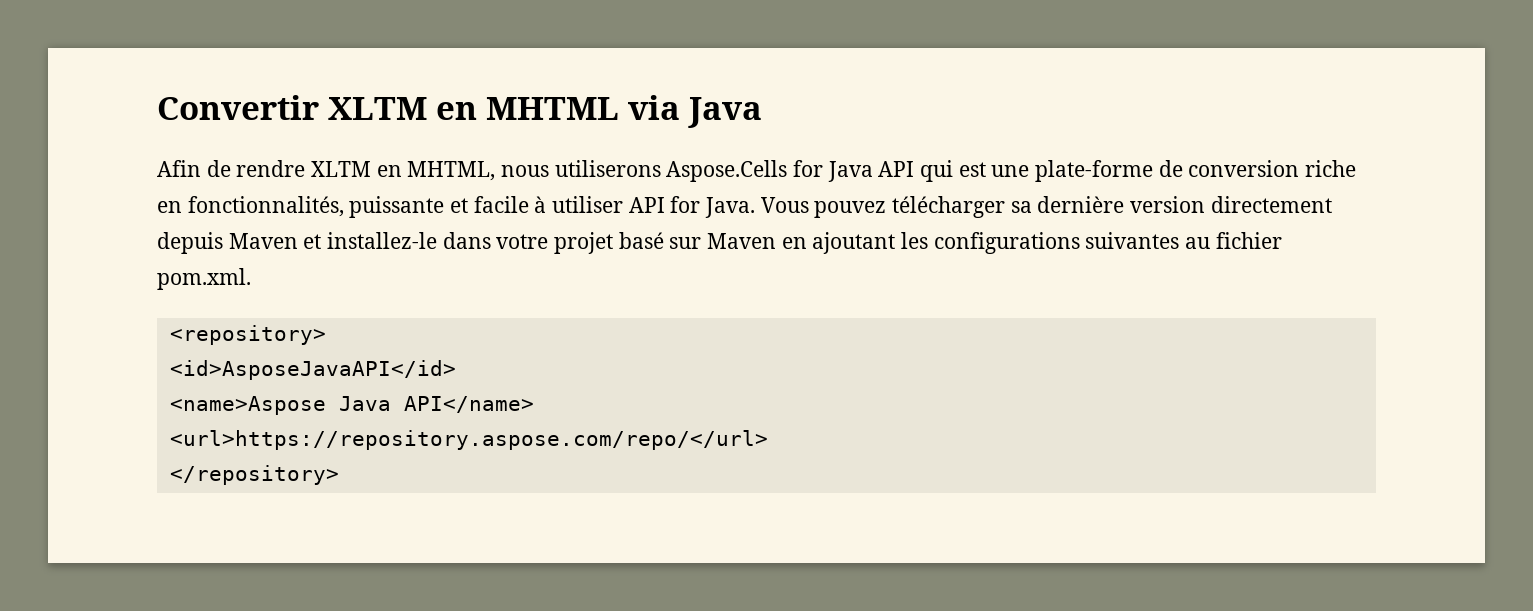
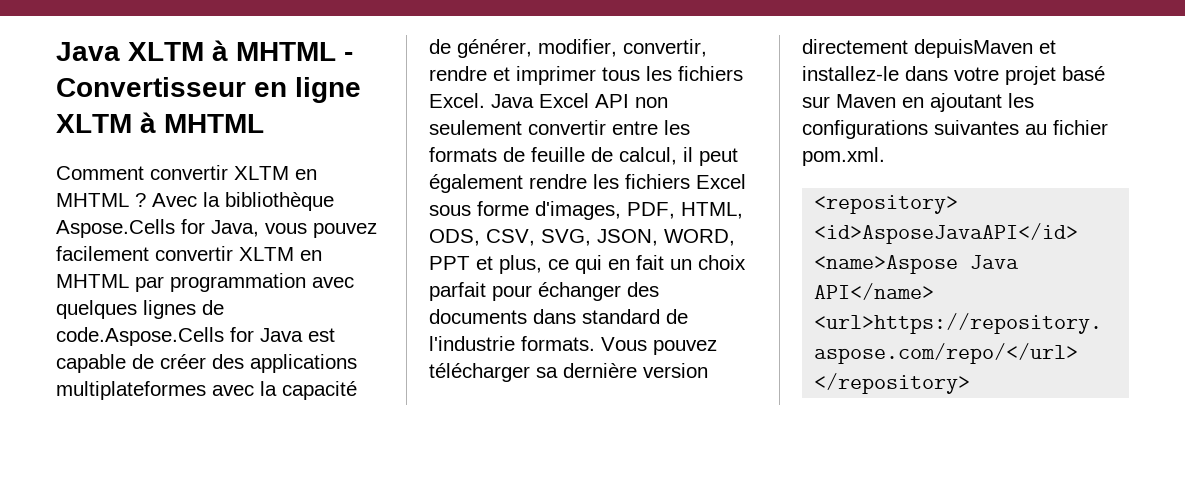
- Convertir XLTM en MHTML via Java
- Afin de rendre XLTM en MHTML, nous utiliserons Aspose.Cells for Java API qui est une plate-forme de conversion riche en fonctionnalités, puissante et facile à utiliser API for Java.
+ Java XLTM à MHTML - Convertisseur en ligne XLTM à MHTML
+ Comment convertir XLTM en MHTML ? Avec la bibliothèque Aspose.Cells for Java, vous pouvez facilement convertir XLTM en MHTML par programmation avec quelques lignes de code.Aspose.Cells for Java est capable de créer des applications multiplateformes avec la capacité de générer, modifier, convertir, rendre et imprimer tous les fichiers Excel. Java Excel API non seulement convertir entre les formats de feuille de calcul, il peut également rendre les fichiers Excel sous forme d'images, PDF, HTML, ODS, CSV, SVG, JSON, WORD, PPT et plus, ce qui en fait un choix parfait pour échanger des documents dans standard de l'industrie formats.
- Vous pouvez télécharger sa dernière version directement depuis Maven et installez-le dans votre projet basé sur Maven en ajoutant les configurations suivantes au fichier pom.xml.
+ Vous pouvez télécharger sa dernière version directement depuisMaven et installez-le dans votre projet basé sur Maven en ajoutant les configurations suivantes au fichier pom.xml.

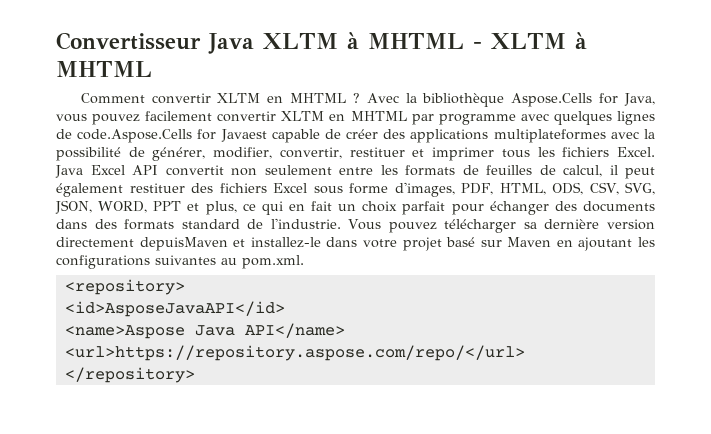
- Java XLTM à MHTML - Convertisseur en ligne XLTM à MHTML
+ Convertisseur Java XLTM à MHTML - XLTM à MHTML
- Avec la bibliothèque Aspose.Cells for Java, vous pouvez facilement convertir XLTM en MHTML par programmation avec quelques lignes de code.Aspose.Cells for Java est capable de créer des applications multiplateformes avec la capacité de générer, modifier, convertir, rendre et imprimer tous les fichiers Excel.
+ Avec la bibliothèque Aspose.Cells for Java, vous pouvez facilement convertir XLTM en MHTML par programme avec quelques lignes de code.Aspose.Cells for Javaest capable de créer des applications multiplateformes avec la possibilité de générer, modifier, convertir, restituer et imprimer tous les fichiers Excel.
- Java Excel API non seulement convertir entre les formats de feuille de calcul, il peut également rendre les fichiers Excel sous forme d'images, PDF, HTML, ODS, CSV, SVG, JSON, WORD, PPT et plus, ce qui en fait un choix parfait pour échanger des documents dans standard de l'industrie formats.
+ Java Excel API convertit non seulement entre les formats de feuilles de calcul, il peut également restituer des fichiers Excel sous forme d'images, PDF, HTML, ODS, CSV, SVG, JSON, WORD, PPT et plus, ce qui en fait un choix parfait pour échanger des documents dans des formats standard de l'industrie.
- Vous pouvez télécharger sa dernière version directement depuisMaven et installez-le dans votre projet basé sur Maven en ajoutant les configurations suivantes au fichier pom.xml.
+ Vous pouvez télécharger sa dernière version directement depuisMaven et installez-le dans votre projet basé sur Maven en ajoutant les configurations suivantes au pom.xml.

